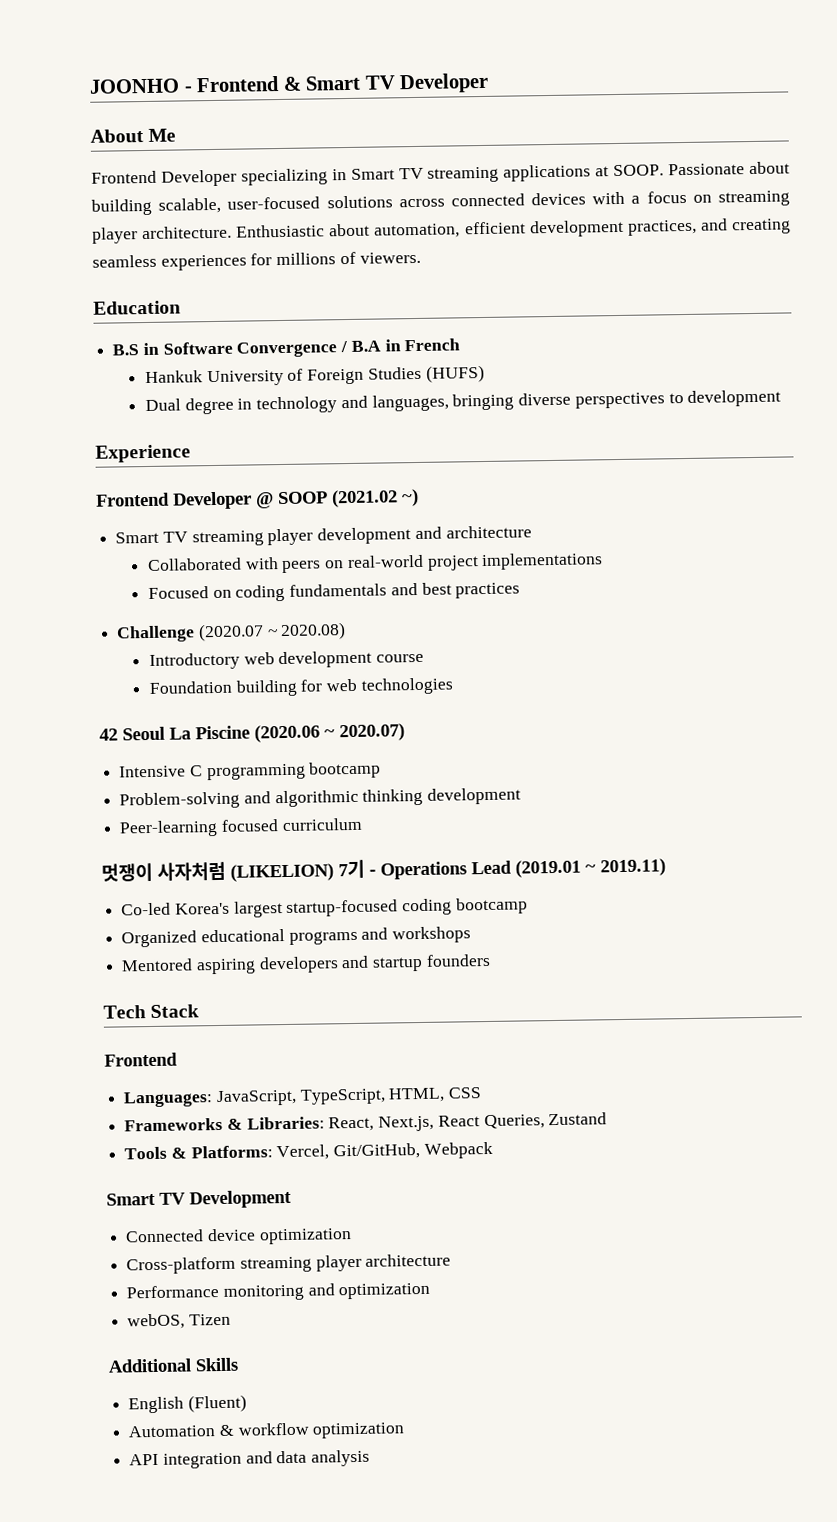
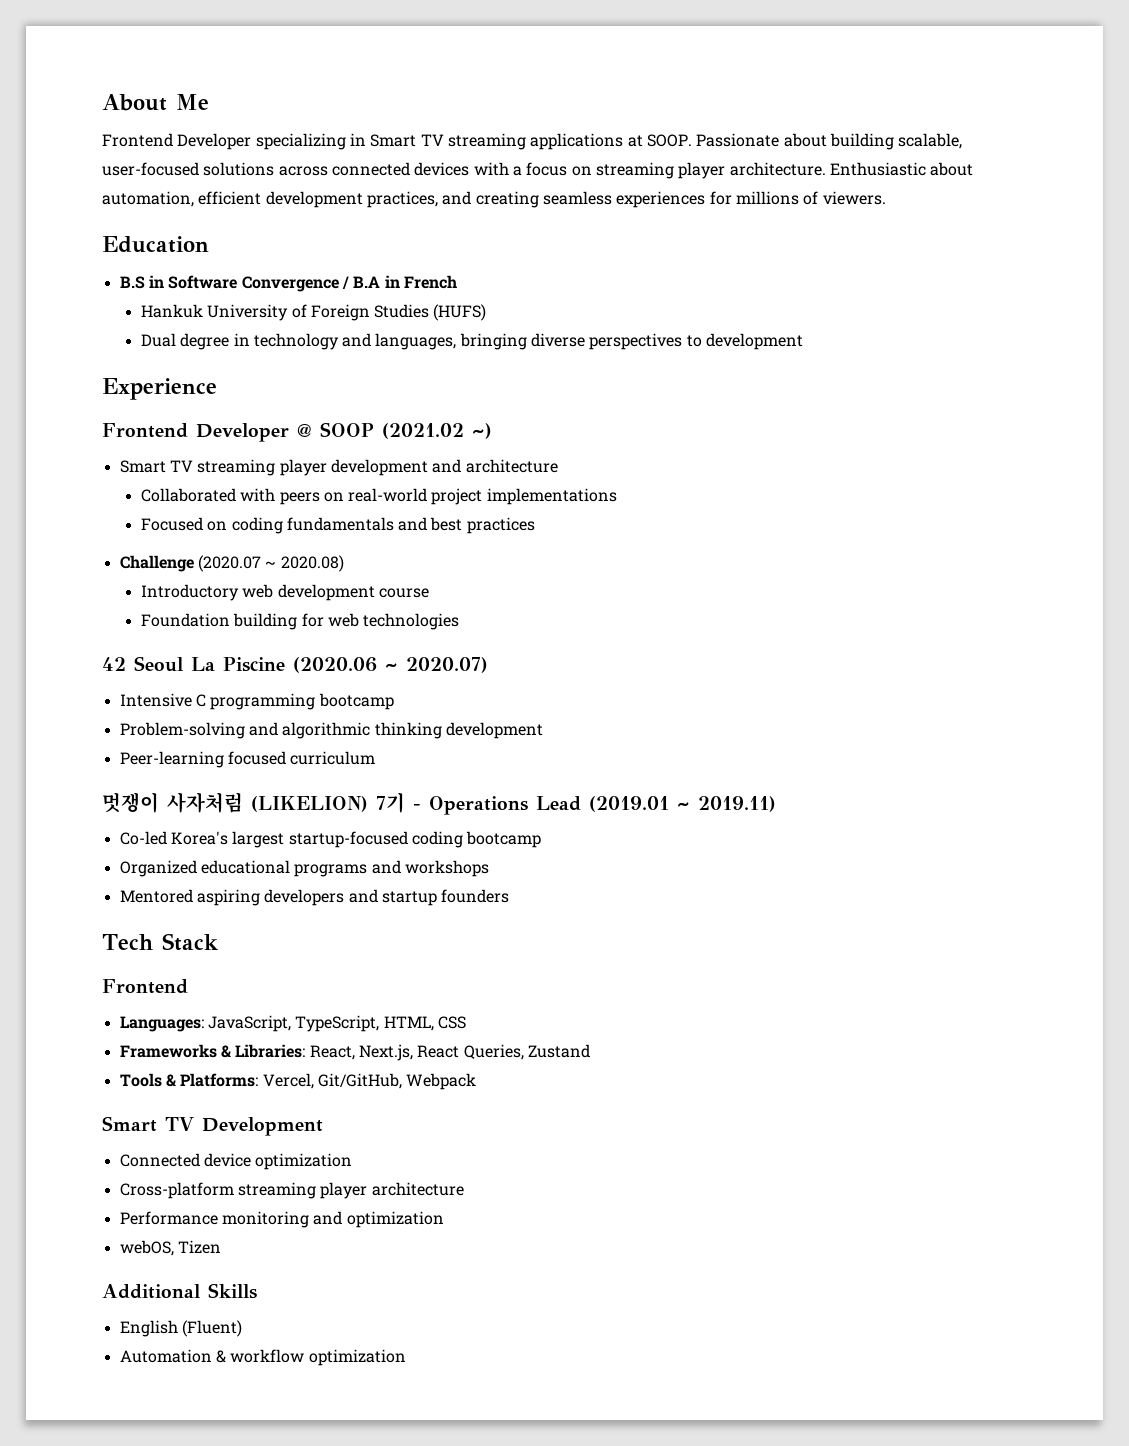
- JOONHO - Frontend & Smart TV Developer
- API integration and data analysis

